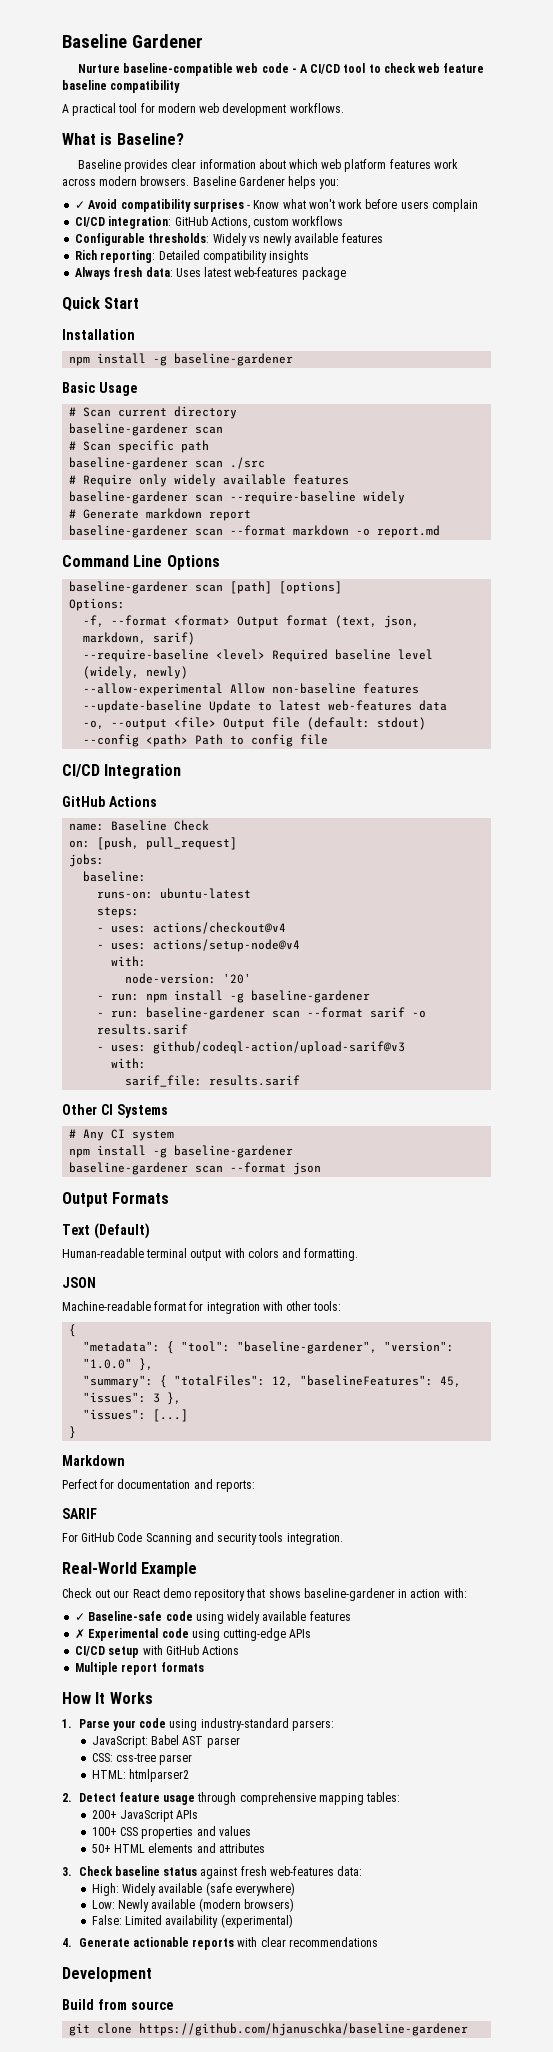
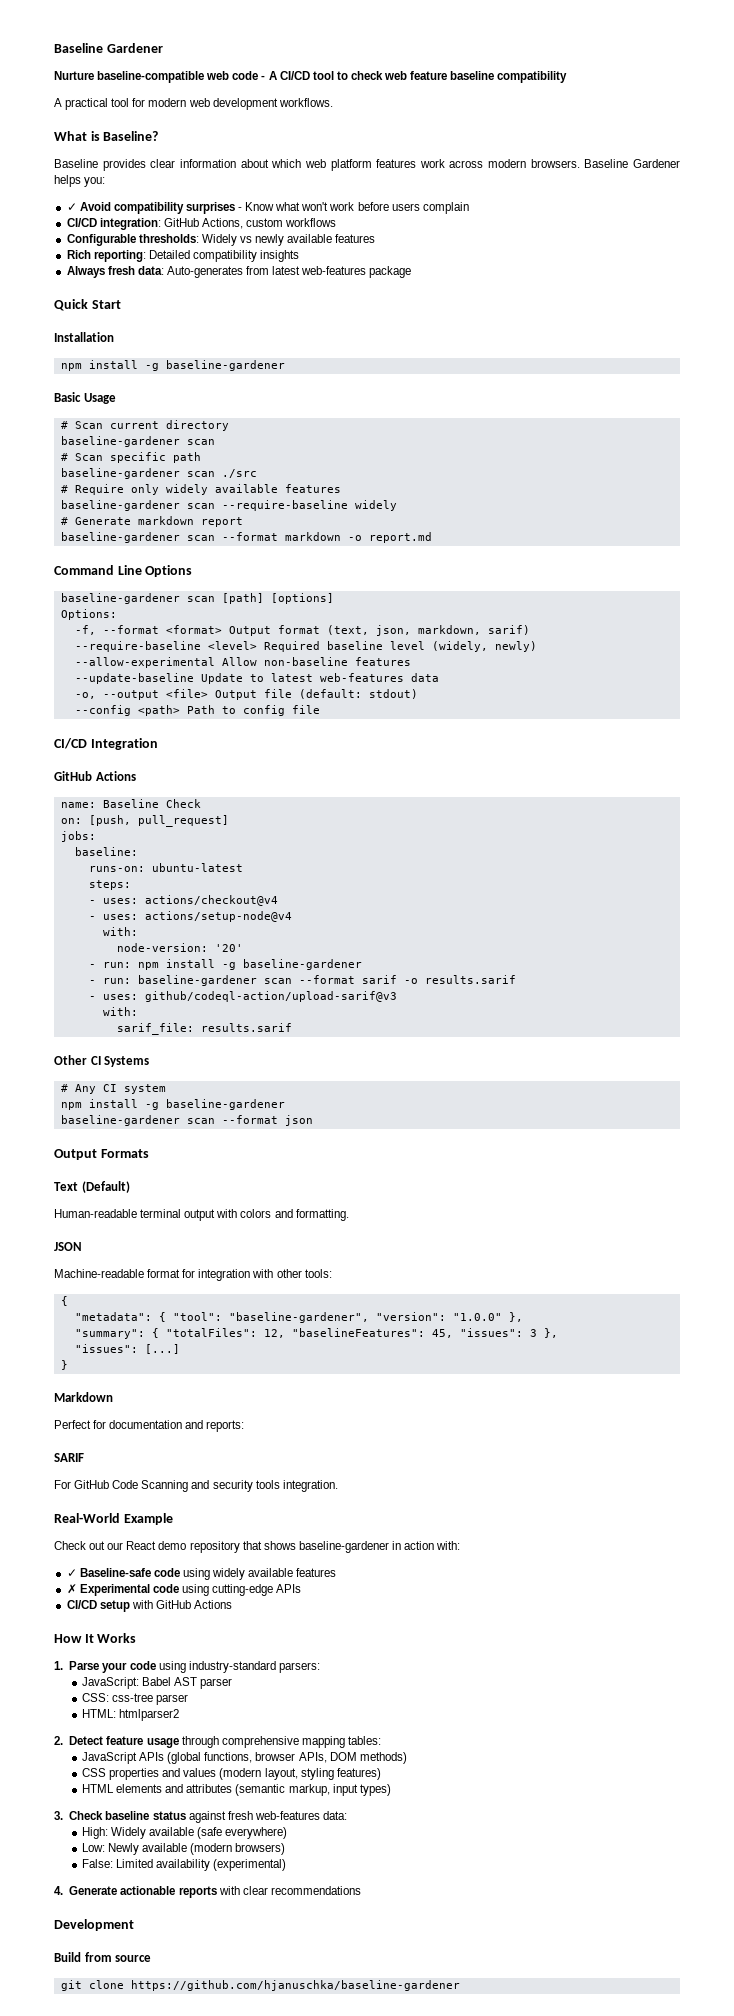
- Always fresh data: Uses latest web-features package
+ Always fresh data: Auto-generates from latest web-features package
- Multiple report formats
- 200+ JavaScript APIs
- 100+ CSS properties and values
- 50+ HTML elements and attributes
+ JavaScript APIs (global functions, browser APIs, DOM methods)
+ CSS properties and values (modern layout, styling features)
+ HTML elements and attributes (semantic markup, input types)

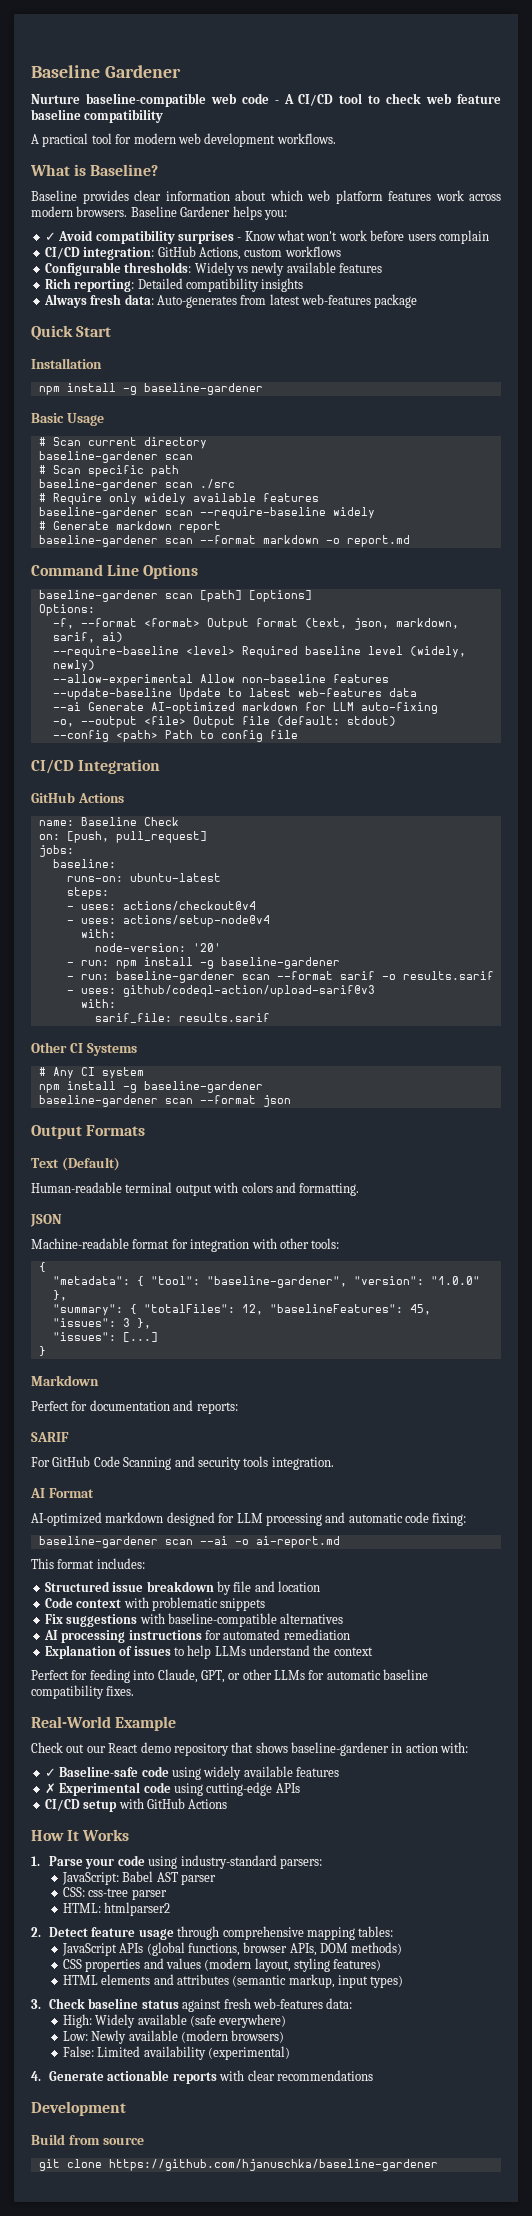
- -f, --format <format> Output format (text, json, markdown, sarif)
+ -f, --format <format> Output format (text, json, markdown, sarif, ai)
+ --ai Generate AI-optimized markdown for LLM auto-fixing
+ AI Format
+ AI-optimized markdown designed for LLM processing and automatic code fixing:
+ baseline-gardener scan --ai -o ai-report.md
+ This format includes:
+ Structured issue breakdown by file and location
+ Code context with problematic snippets
+ Fix suggestions with baseline-compatible alternatives
+ AI processing instructions for automated remediation
+ Explanation of issues to help LLMs understand the context
+ Perfect for feeding into Claude, GPT, or other LLMs for automatic baseline compatibility fixes.

